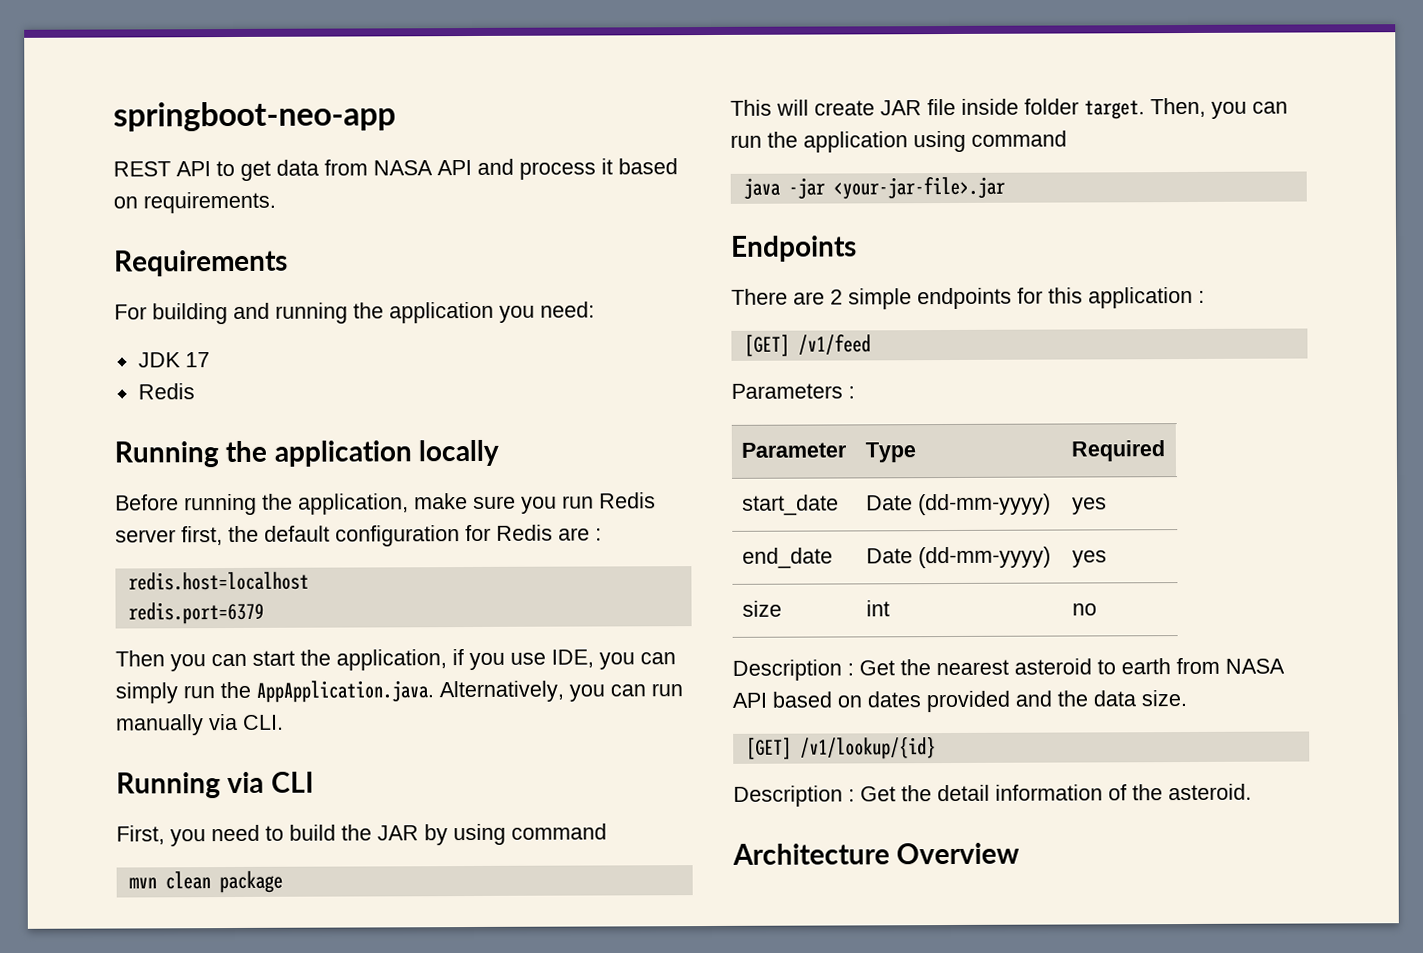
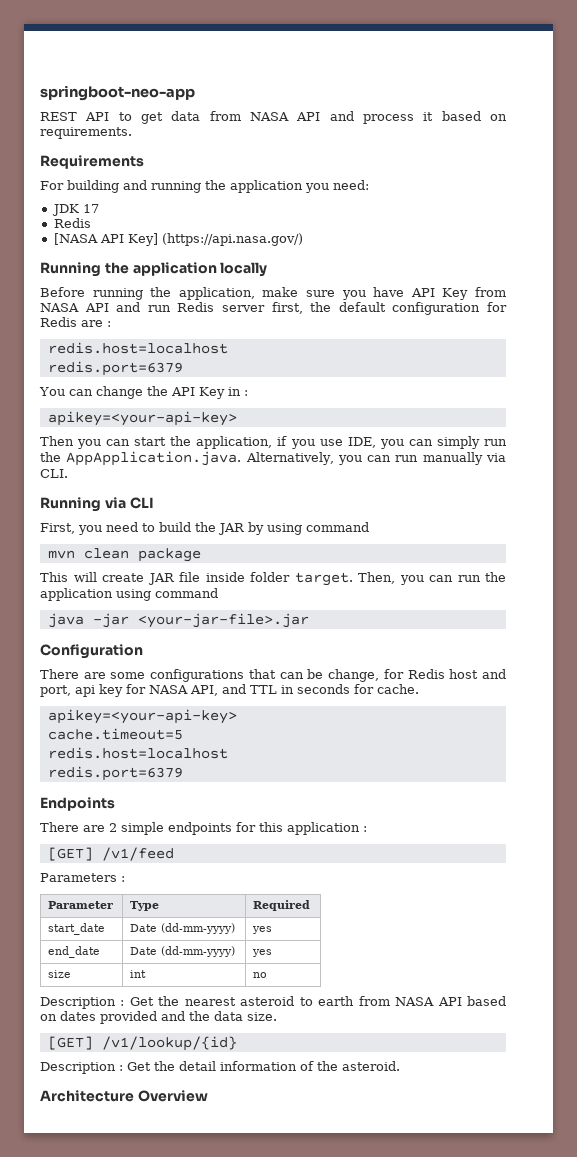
+ [NASA API Key] (https://api.nasa.gov/)
- Before running the application, make sure you run Redis server first, the default configuration for Redis are :
+ Before running the application, make sure you have API Key from NASA API and run Redis server first, the default configuration for Redis are :
+ You can change the API Key in :
+ apikey=<your-api-key>
+ Configuration
+ There are some configurations that can be change, for Redis host and port, api key for NASA API, and TTL in seconds for cache.
+ apikey=<your-api-key>
+ cache.timeout=5
+ redis.host=localhost
+ redis.port=6379

